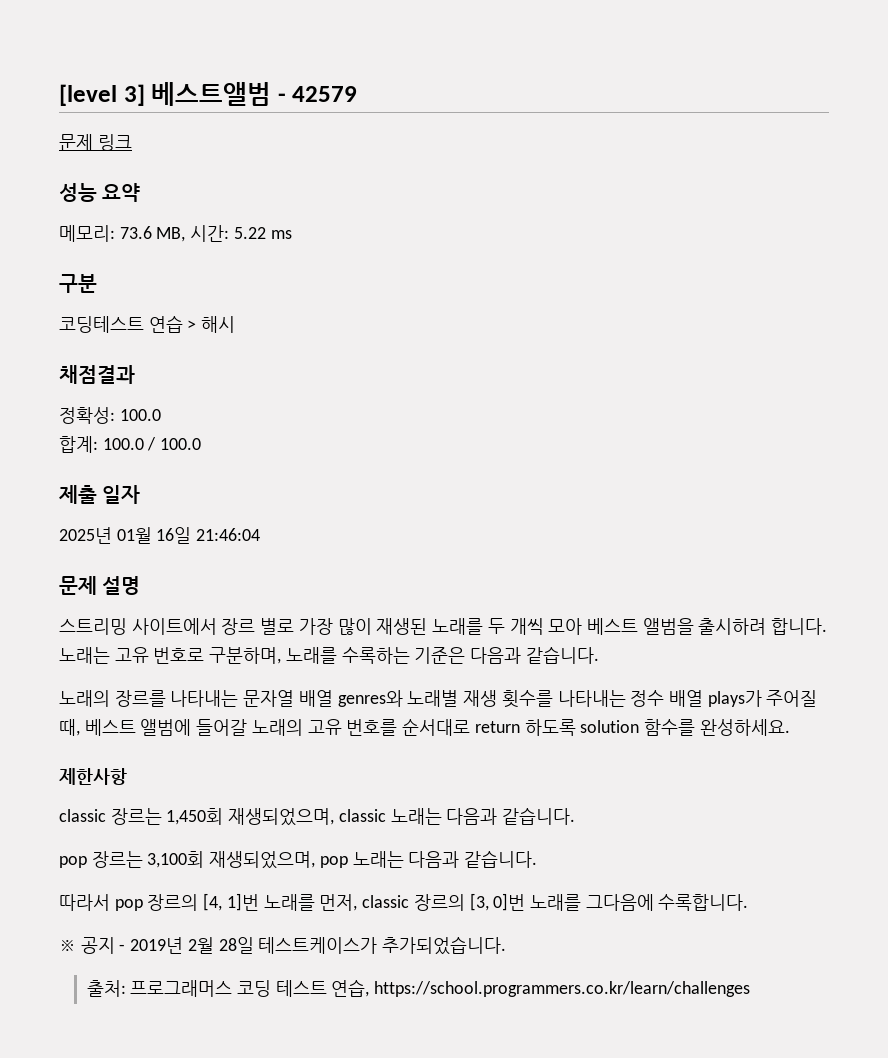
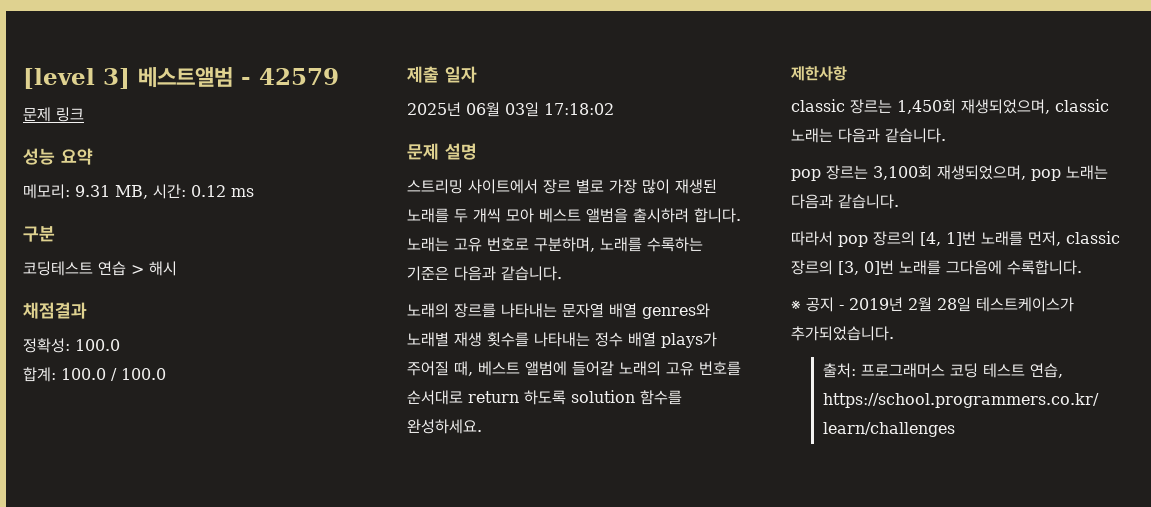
- 메모리: 73.6 MB, 시간: 5.22 ms
+ 메모리: 9.31 MB, 시간: 0.12 ms
- 2025년 01월 16일 21:46:04
+ 2025년 06월 03일 17:18:02

